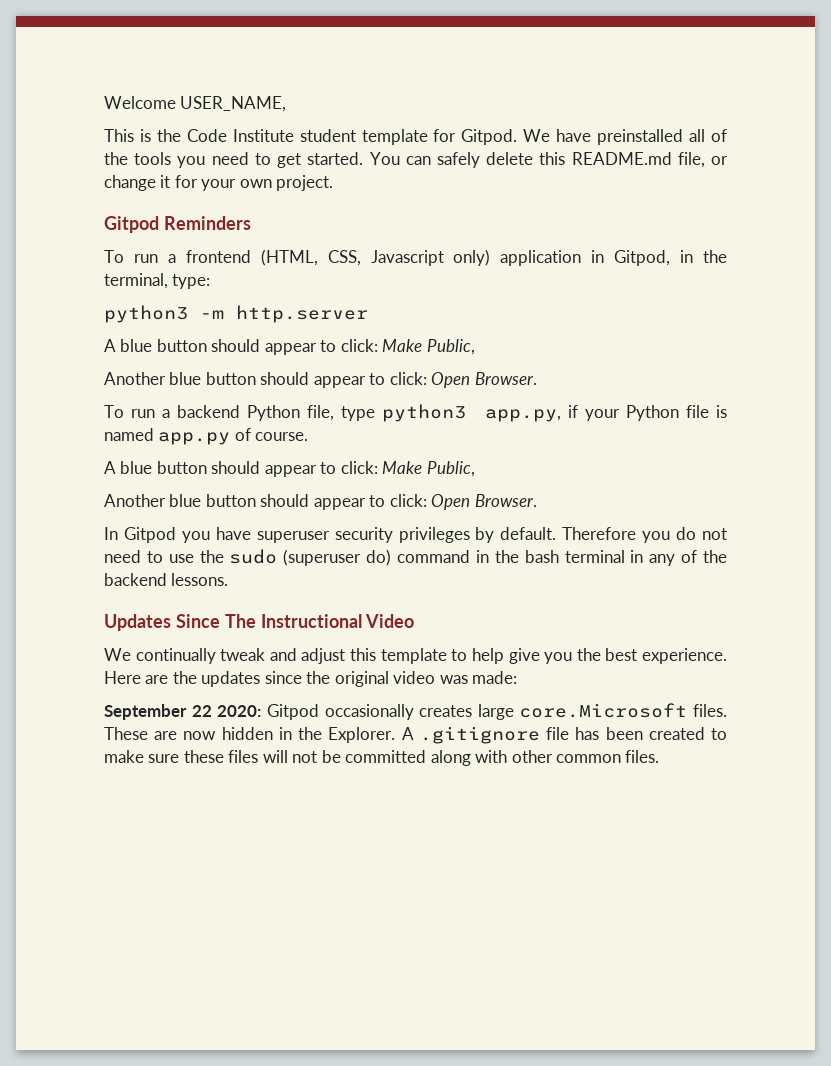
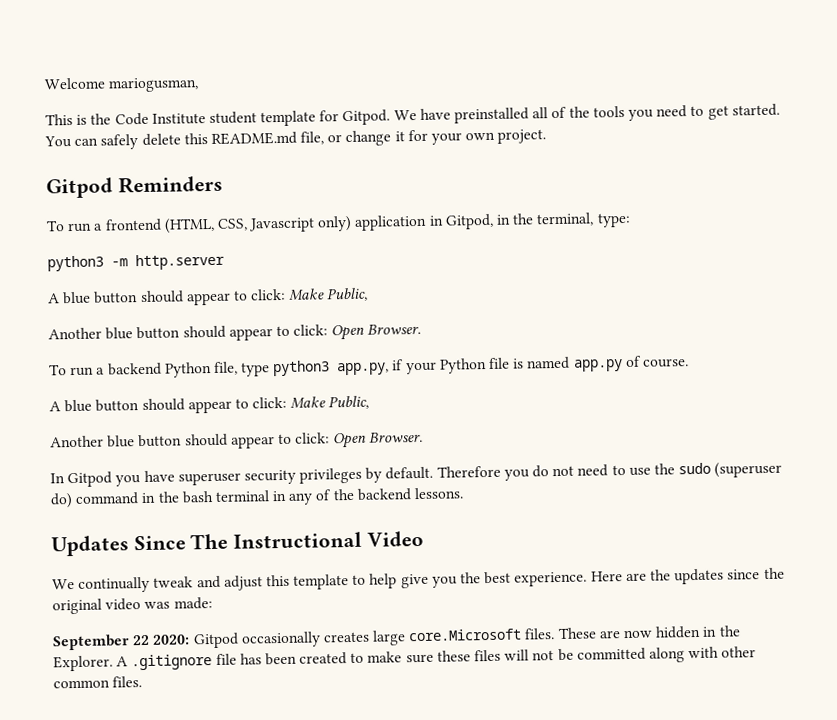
- Welcome USER_NAME,
+ Welcome mariogusman,

